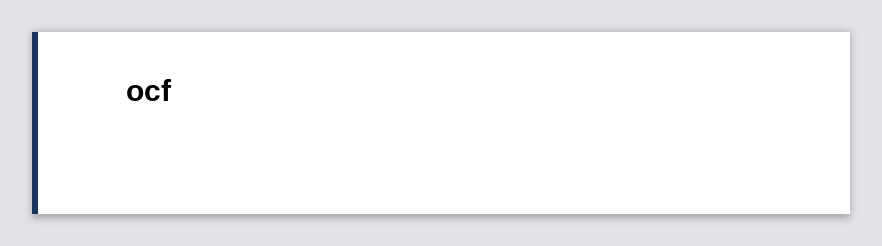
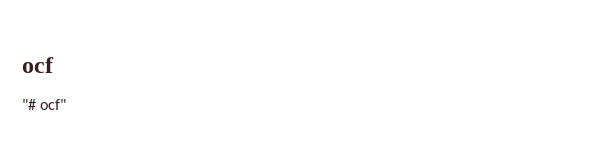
+ "# ocf"

